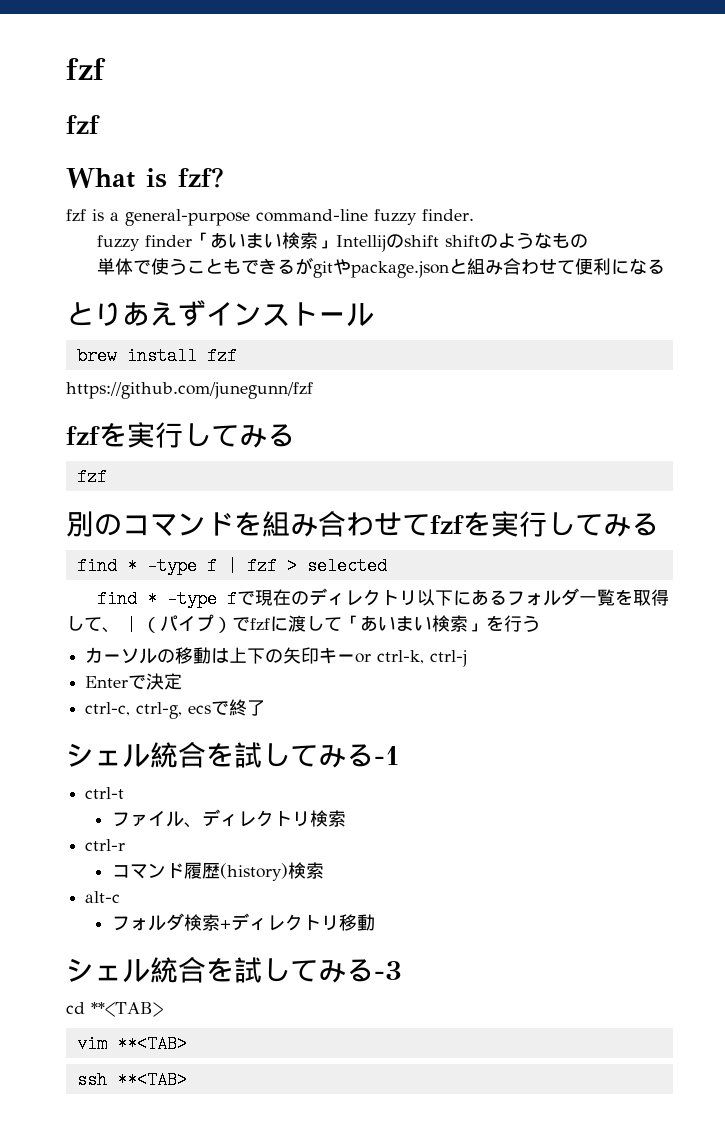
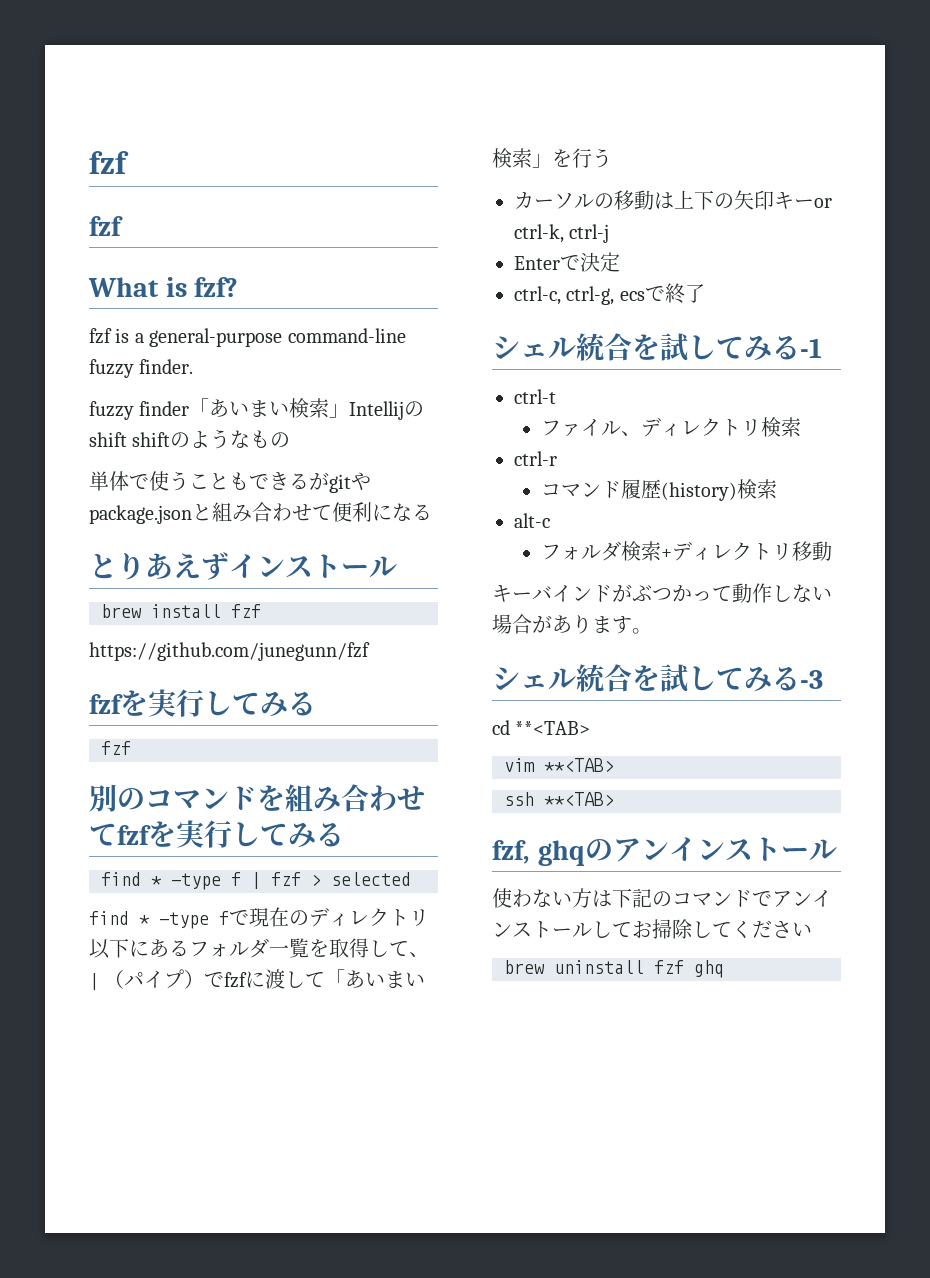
+ キーバインドがぶつかって動作しない場合があります。
+ fzf, ghqのアンインストール
+ 使わない方は下記のコマンドでアンインストールしてお掃除してください
+ brew uninstall fzf ghq

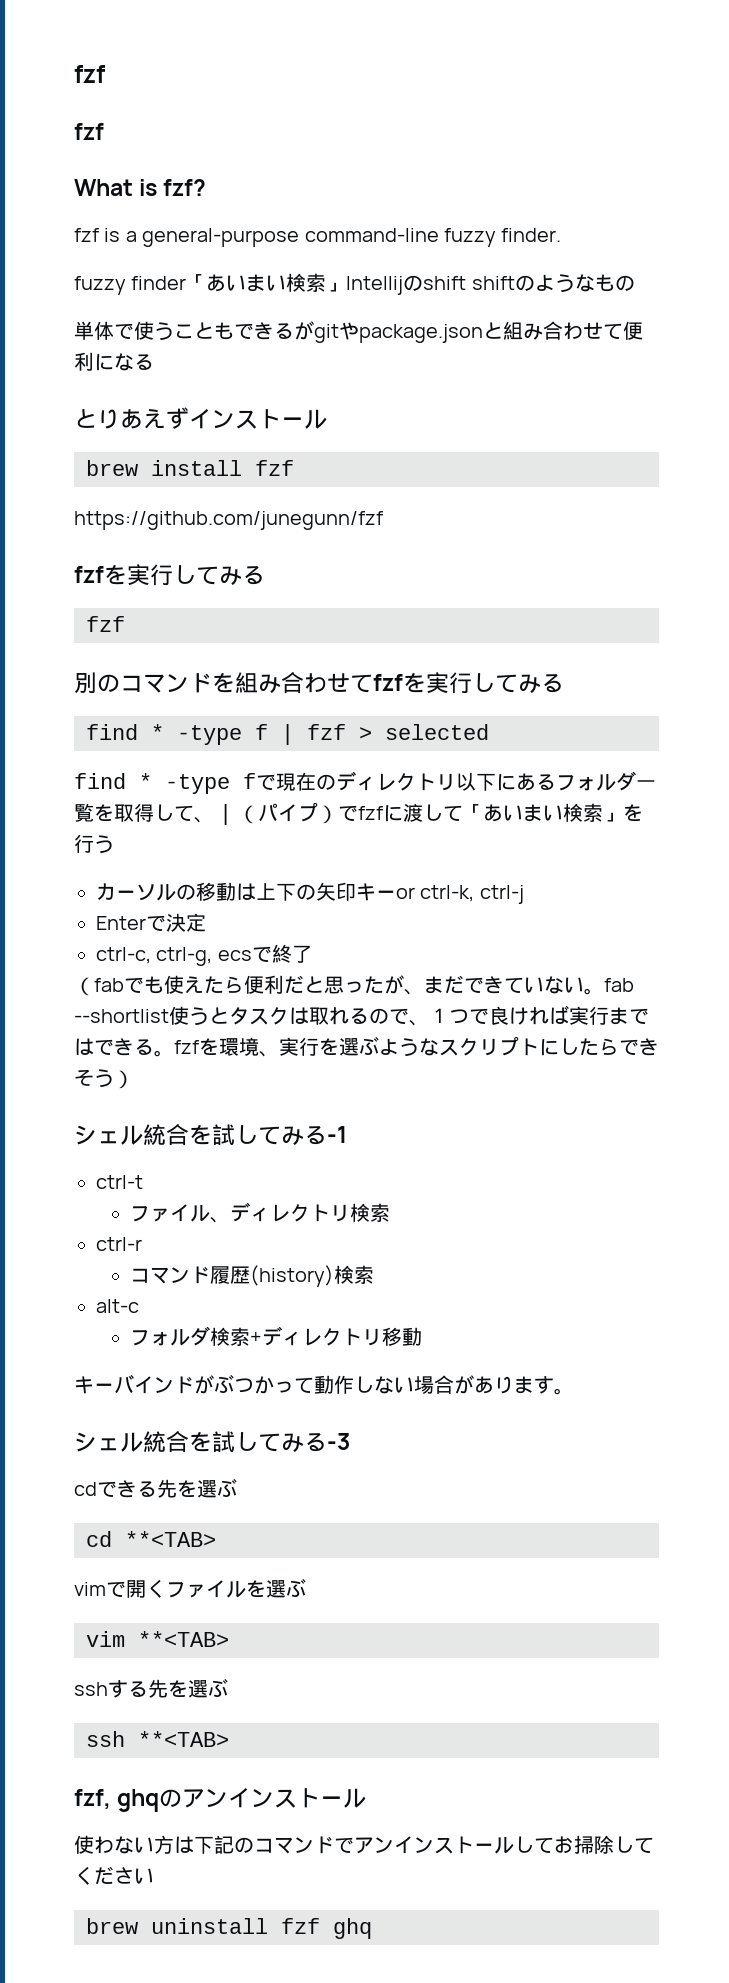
+ （fabでも使えたら便利だと思ったが、まだできていない。fab --shortlist使うとタスクは取れるので、１つで良ければ実行まではできる。fzfを環境、実行を選ぶようなスクリプトにしたらできそう）
+ cdできる先を選ぶ
  cd **<TAB>
+ vimで開くファイルを選ぶ
  vim **<TAB>
+ sshする先を選ぶ

